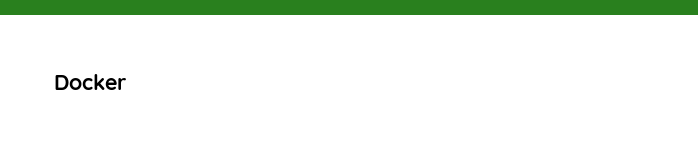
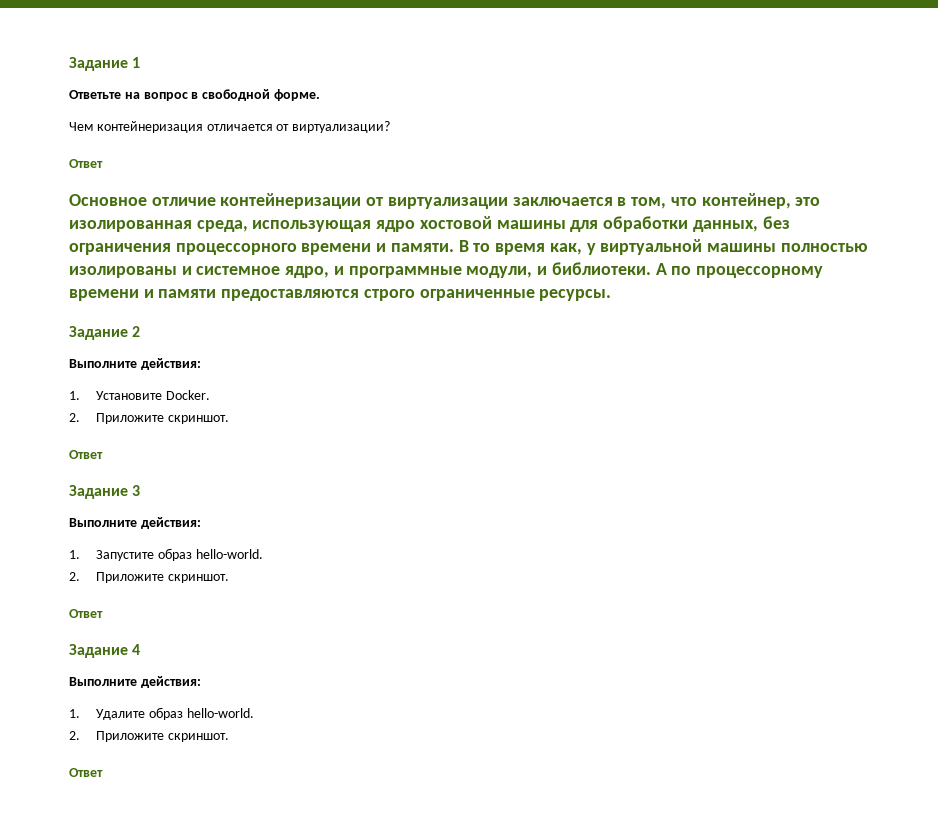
- Docker
+ Задание 1
+ Ответьте на вопрос в свободной форме.
+ Чем контейнеризация отличается от виртуализации?
+ Ответ
+ Основное отличие контейнеризации от виртуализации заключается в том, что контейнер, это изолированная среда, использующая ядро хостовой машины для обработки данных, без ограничения процессорного времени и памяти. В то время как, у виртуальной машины полностью изолированы и системное ядро, и программные модули, и библиотеки. А по процессорному времени и памяти предоставляются строго ограниченные ресурсы.
+ Задание 2
+ Выполните действия:
+ 1. Установите Docker.
+ 2. Приложите скриншот.
+ Ответ
+ Задание 3
+ Выполните действия:
+ 1. Запустите образ hello-world.
+ 2. Приложите скриншот.
+ Ответ
+ Задание 4
+ Выполните действия:
+ 1. Удалите образ hello-world.
+ 2. Приложите скриншот.
+ Ответ

